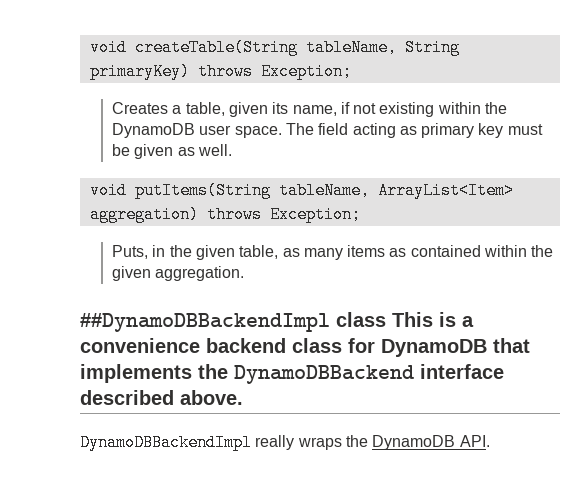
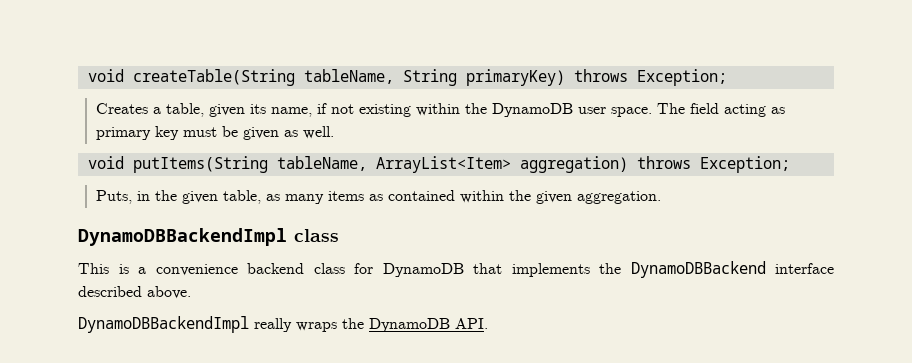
- ##DynamoDBBackendImpl class This is a convenience backend class for DynamoDB that implements the DynamoDBBackend interface described above.
+ DynamoDBBackendImpl class
+ This is a convenience backend class for DynamoDB that implements the DynamoDBBackend interface described above.

